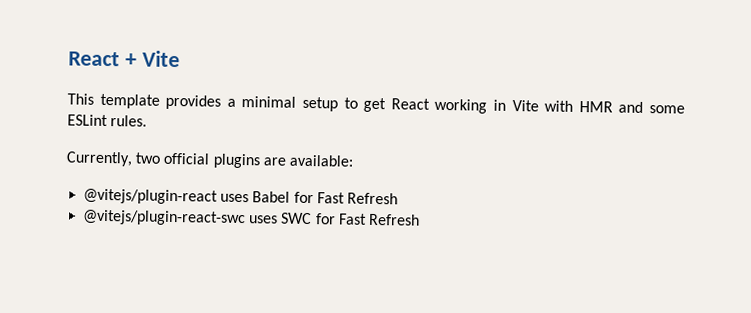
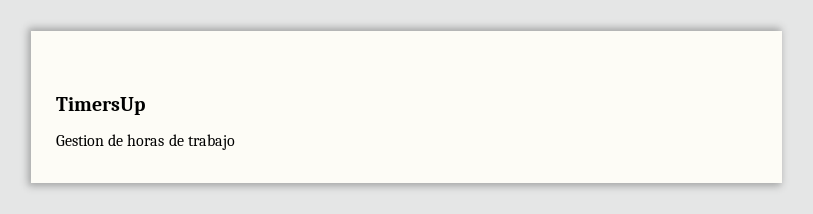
- React + Vite
- This template provides a minimal setup to get React working in Vite with HMR and some ESLint rules.
- Currently, two official plugins are available:
- @vitejs/plugin-react uses Babel for Fast Refresh
- @vitejs/plugin-react-swc uses SWC for Fast Refresh
+ TimersUp
+ Gestion de horas de trabajo

